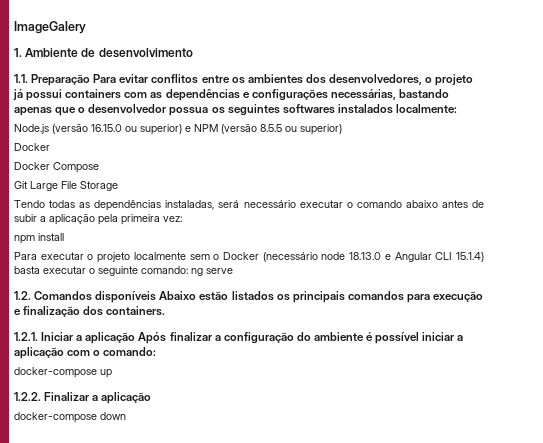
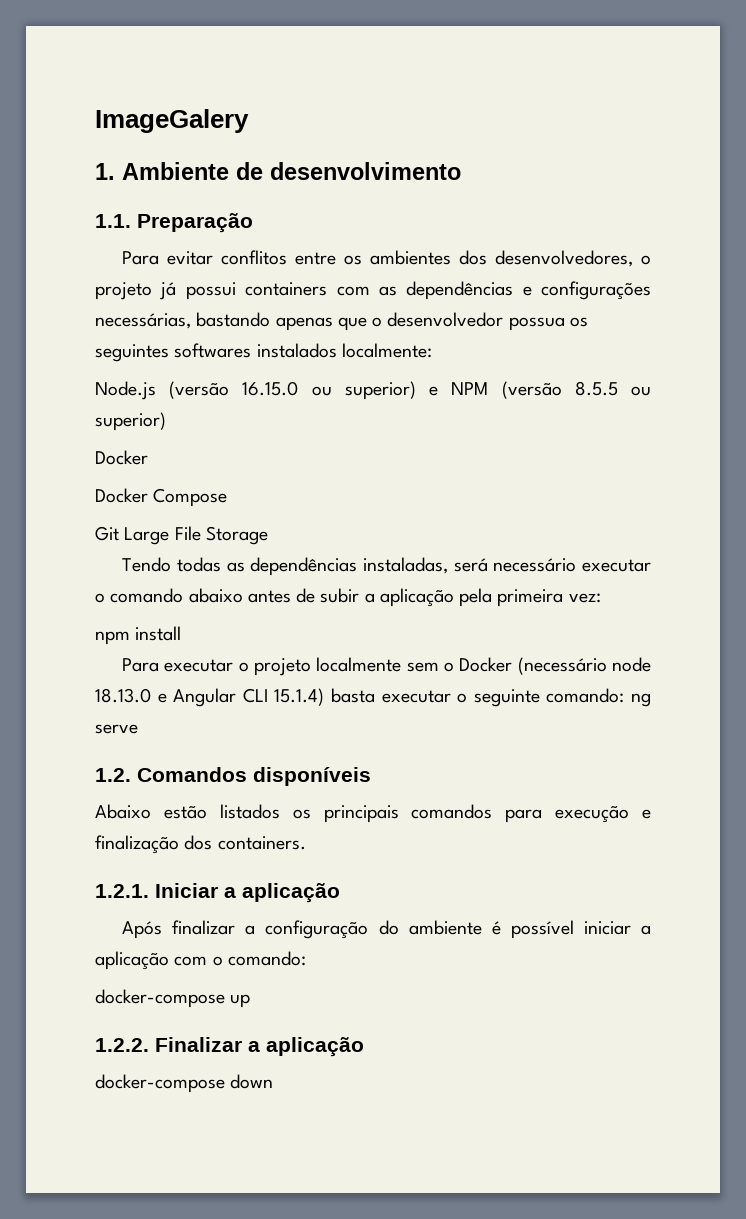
- 1.1. Preparação Para evitar conflitos entre os ambientes dos desenvolvedores, o projeto já possui containers com as dependências e configurações necessárias, bastando apenas que o desenvolvedor possua os seguintes softwares instalados localmente:
+ 1.1. Preparação
+ Para evitar conflitos entre os ambientes dos desenvolvedores, o projeto já possui containers com as dependências e configurações necessárias, bastando apenas que o desenvolvedor possua os seguintes softwares instalados localmente:
- 1.2. Comandos disponíveis Abaixo estão listados os principais comandos para execução e finalização dos containers.
+ 1.2. Comandos disponíveis
+ Abaixo estão listados os principais comandos para execução e finalização dos containers.
- 1.2.1. Iniciar a aplicação Após finalizar a configuração do ambiente é possível iniciar a aplicação com o comando:
+ 1.2.1. Iniciar a aplicação
+ Após finalizar a configuração do ambiente é possível iniciar a aplicação com o comando:

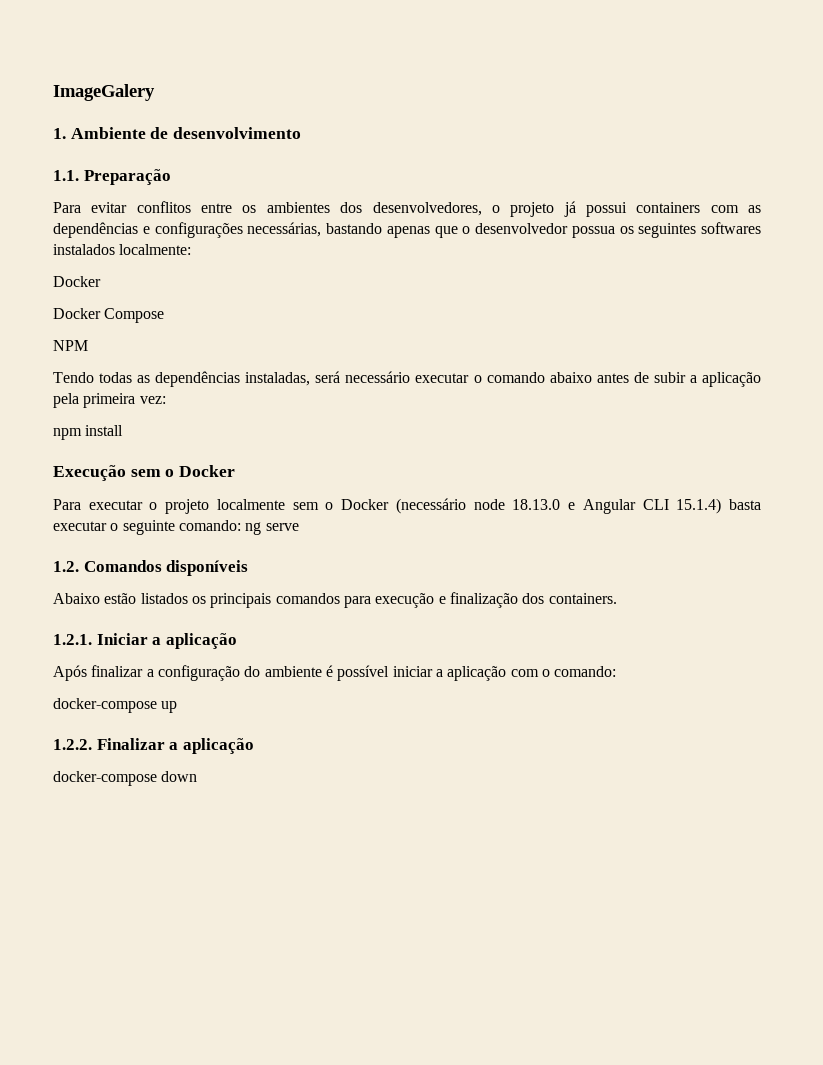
- Node.js (versão 16.15.0 ou superior) e NPM (versão 8.5.5 ou superior)
- Git Large File Storage
+ NPM
+ Execução sem o Docker

